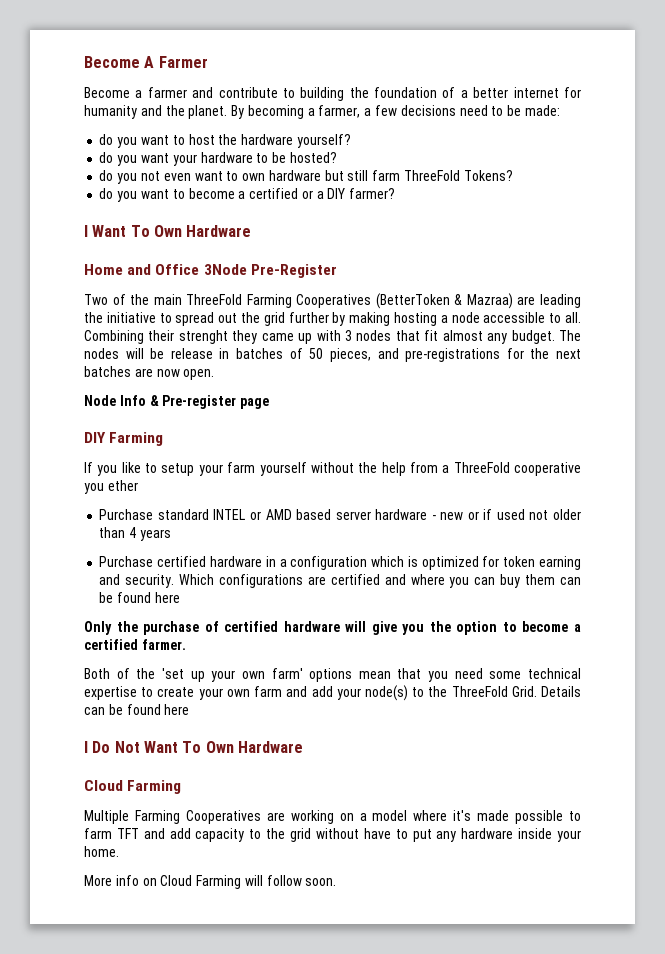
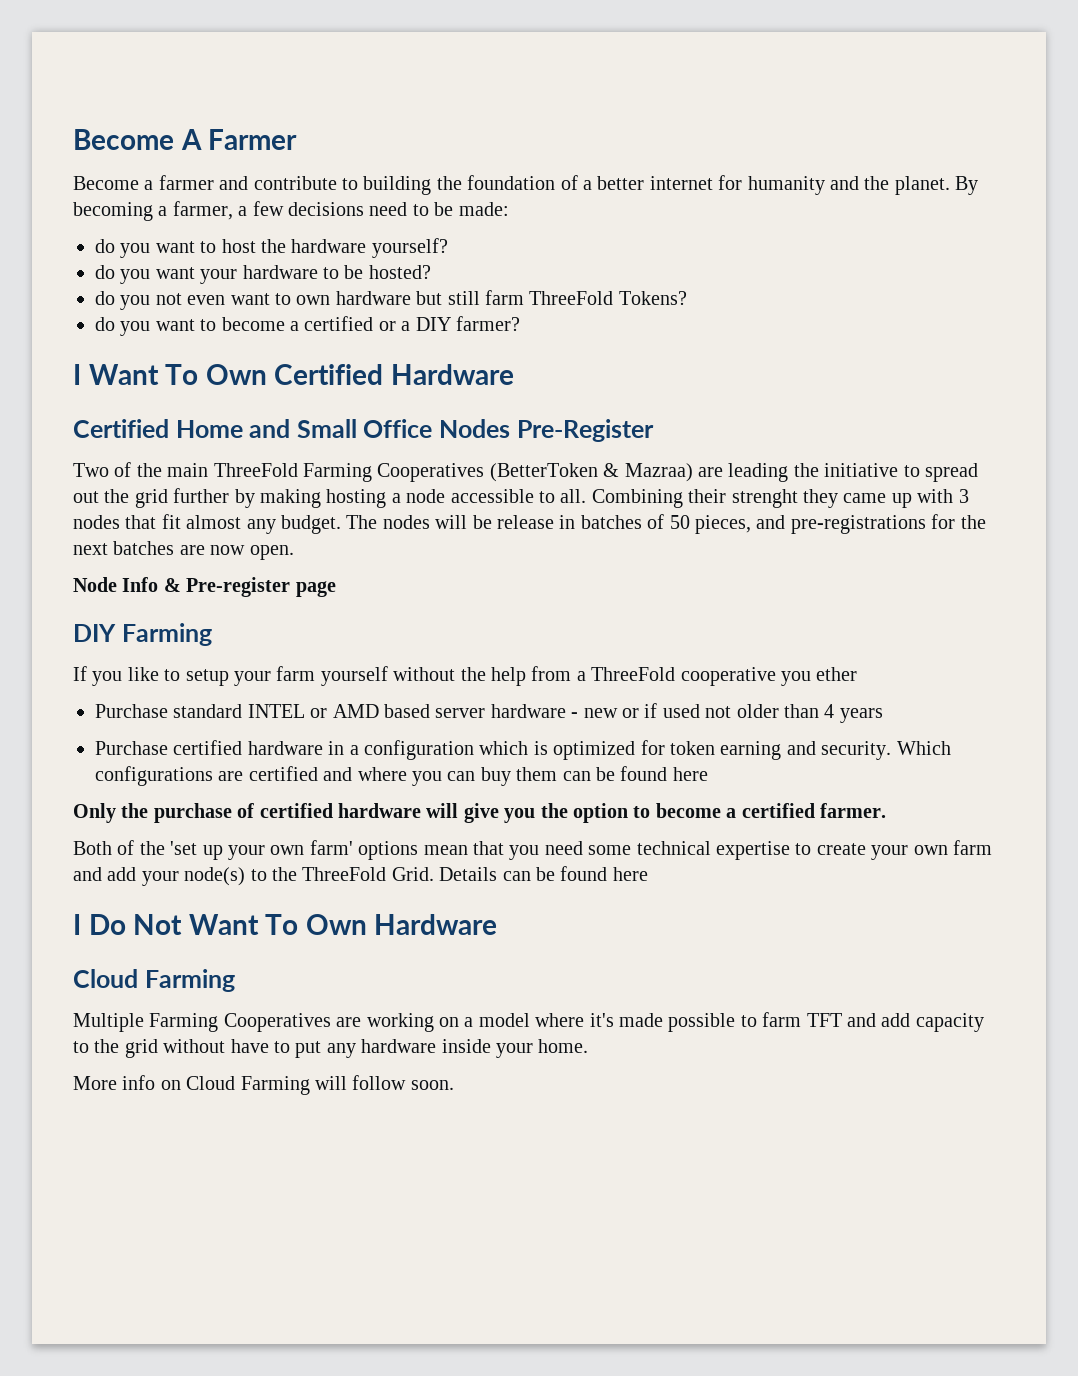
- I Want To Own Hardware
- Home and Office 3Node Pre-Register
+ I Want To Own Certified Hardware
+ Certified Home and Small Office Nodes Pre-Register

